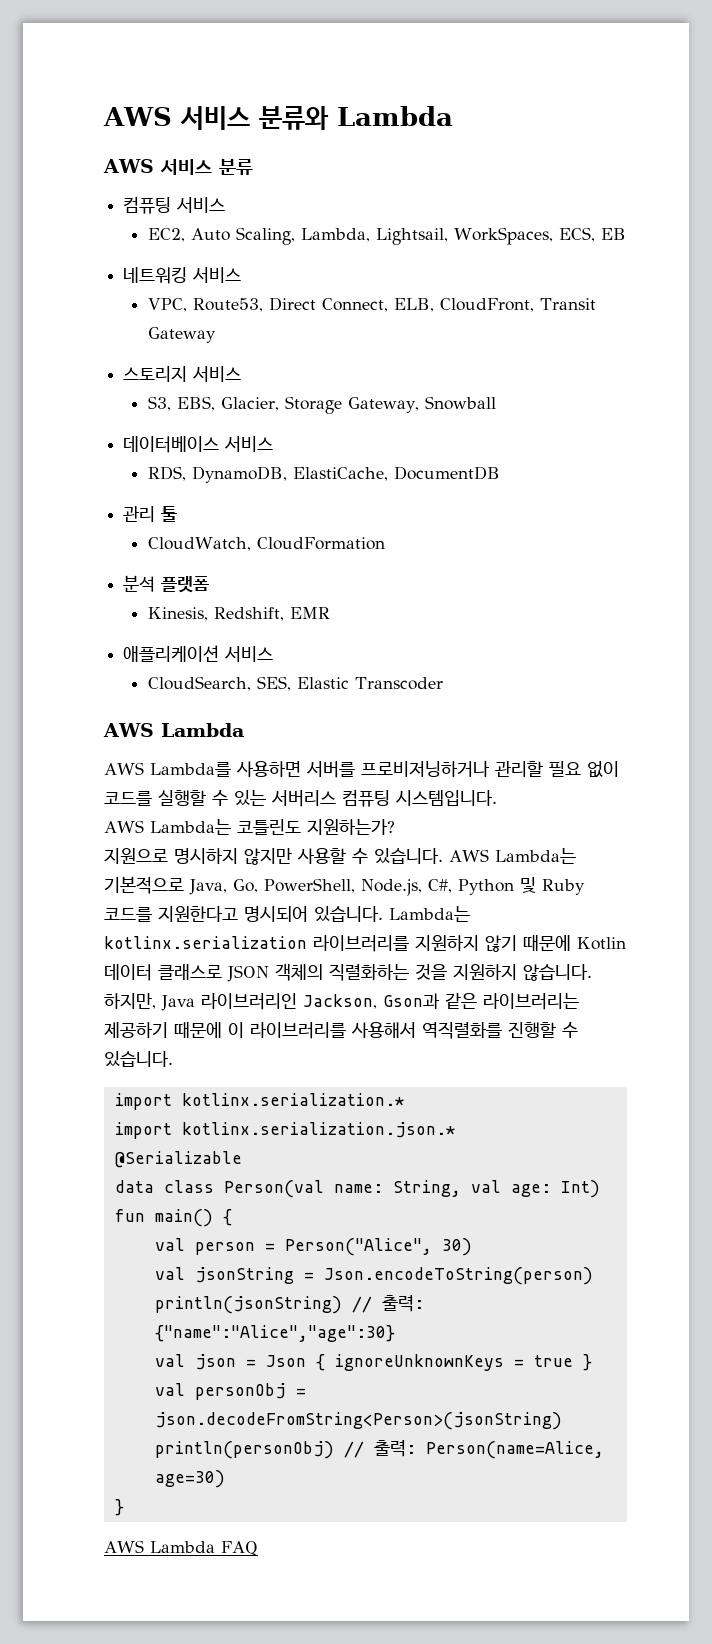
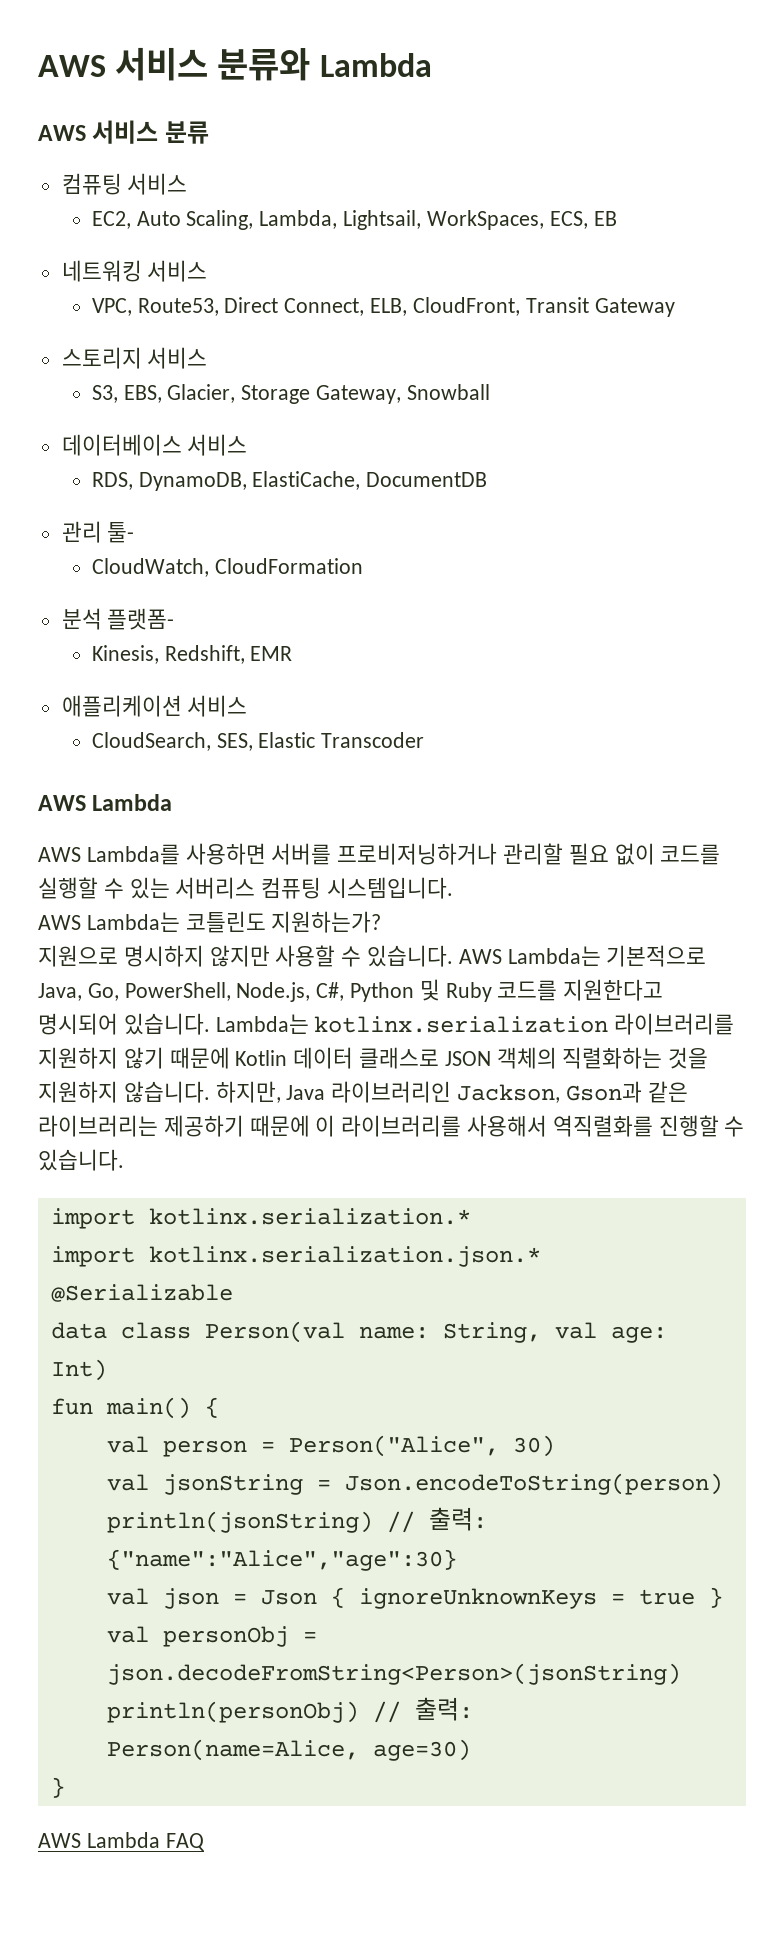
- 관리 툴
+ 관리 툴-
- 분석 플랫폼
+ 분석 플랫폼-

